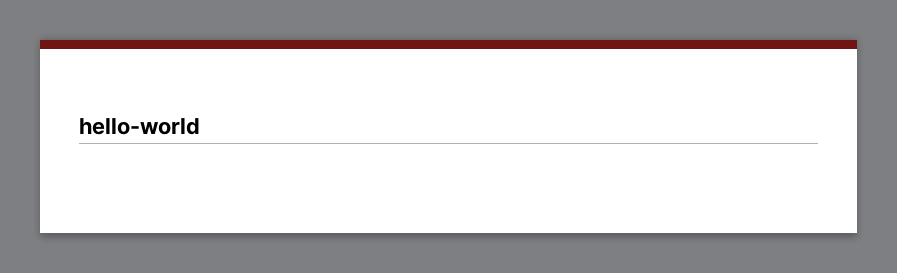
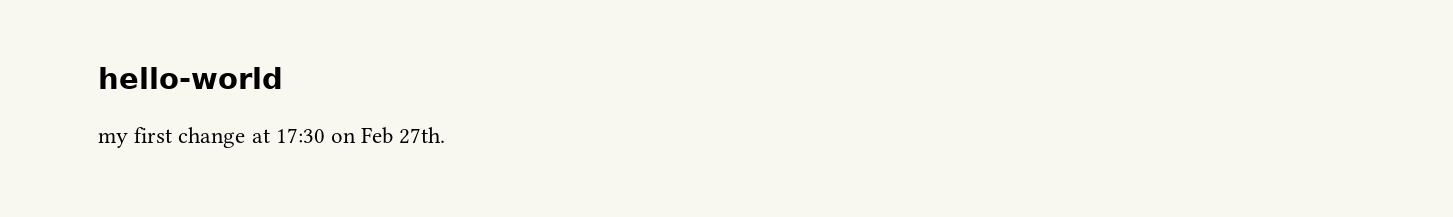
+ my first change at 17:30 on Feb 27th.

